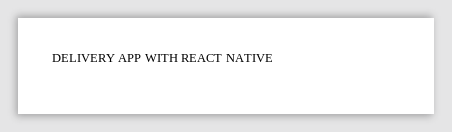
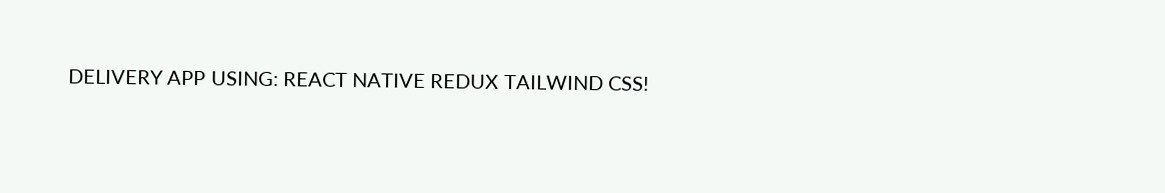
- DELIVERY APP WITH REACT NATIVE
+ DELIVERY APP USING: REACT NATIVE REDUX TAILWIND CSS!

